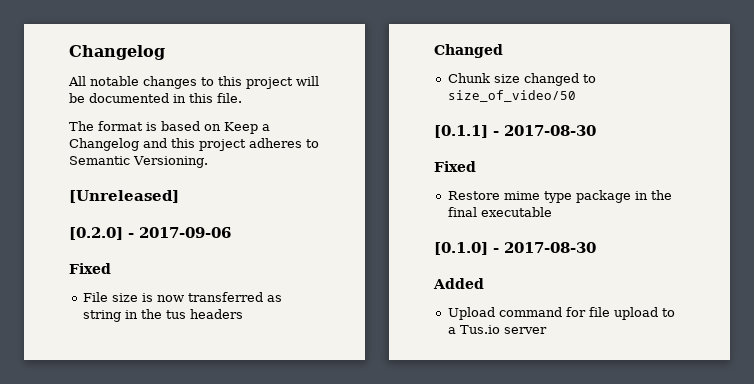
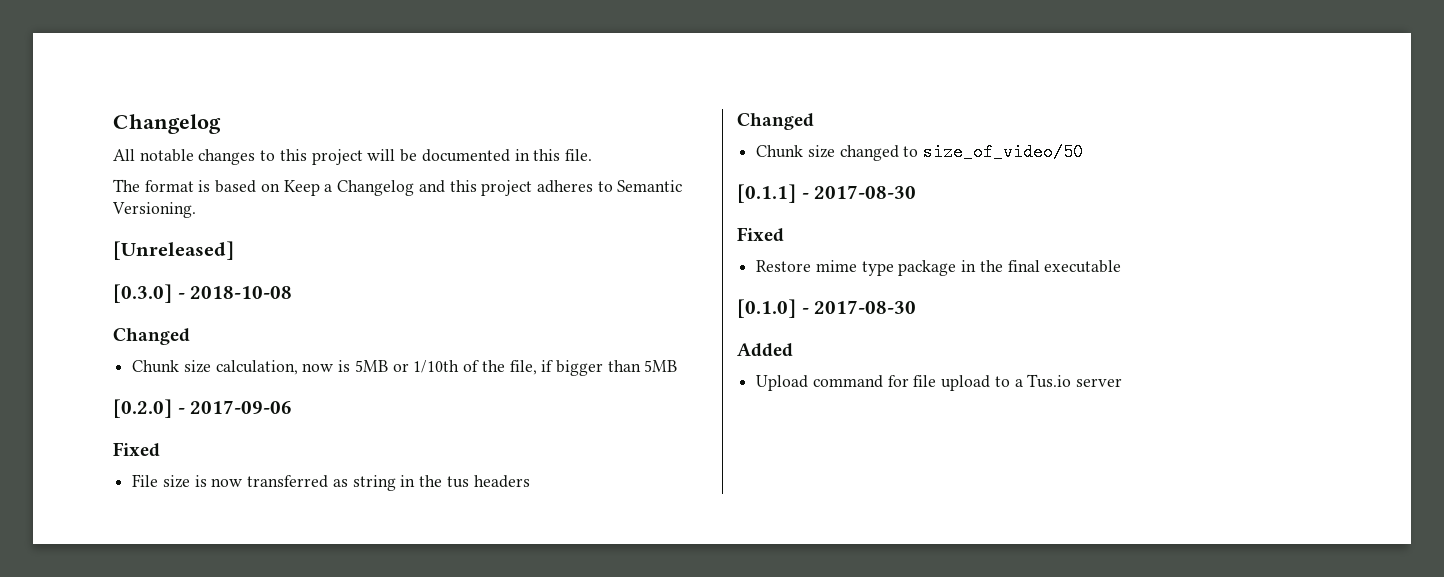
+ [0.3.0] - 2018-10-08
+ Changed
+ Chunk size calculation, now is 5MB or 1/10th of the file, if bigger than 5MB

